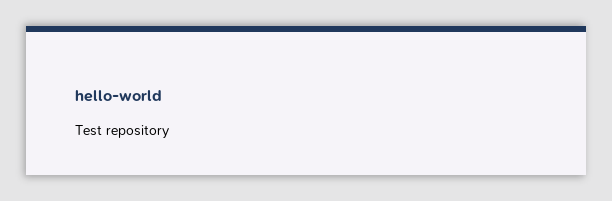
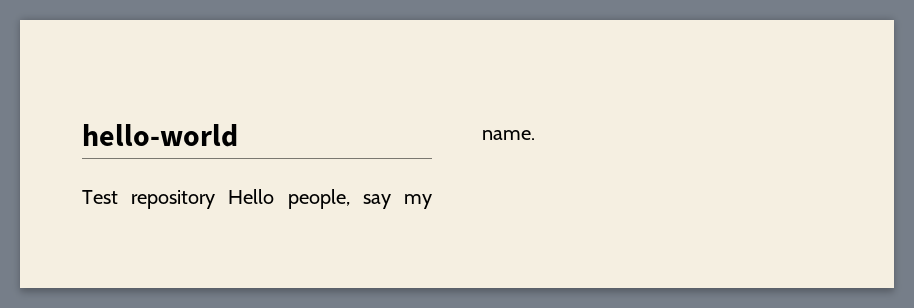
- Test repository
+ Test repository Hello people, say my name.

